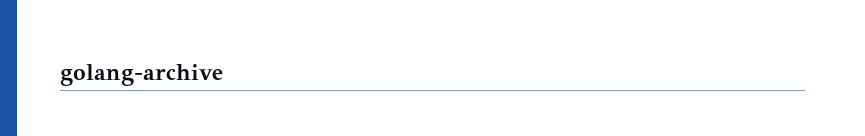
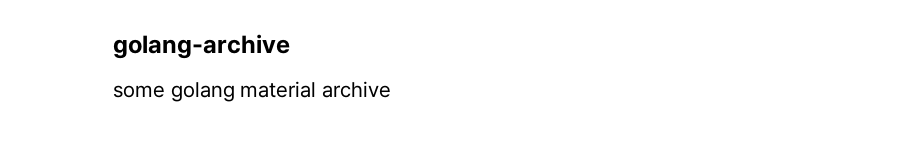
+ some golang material archive

